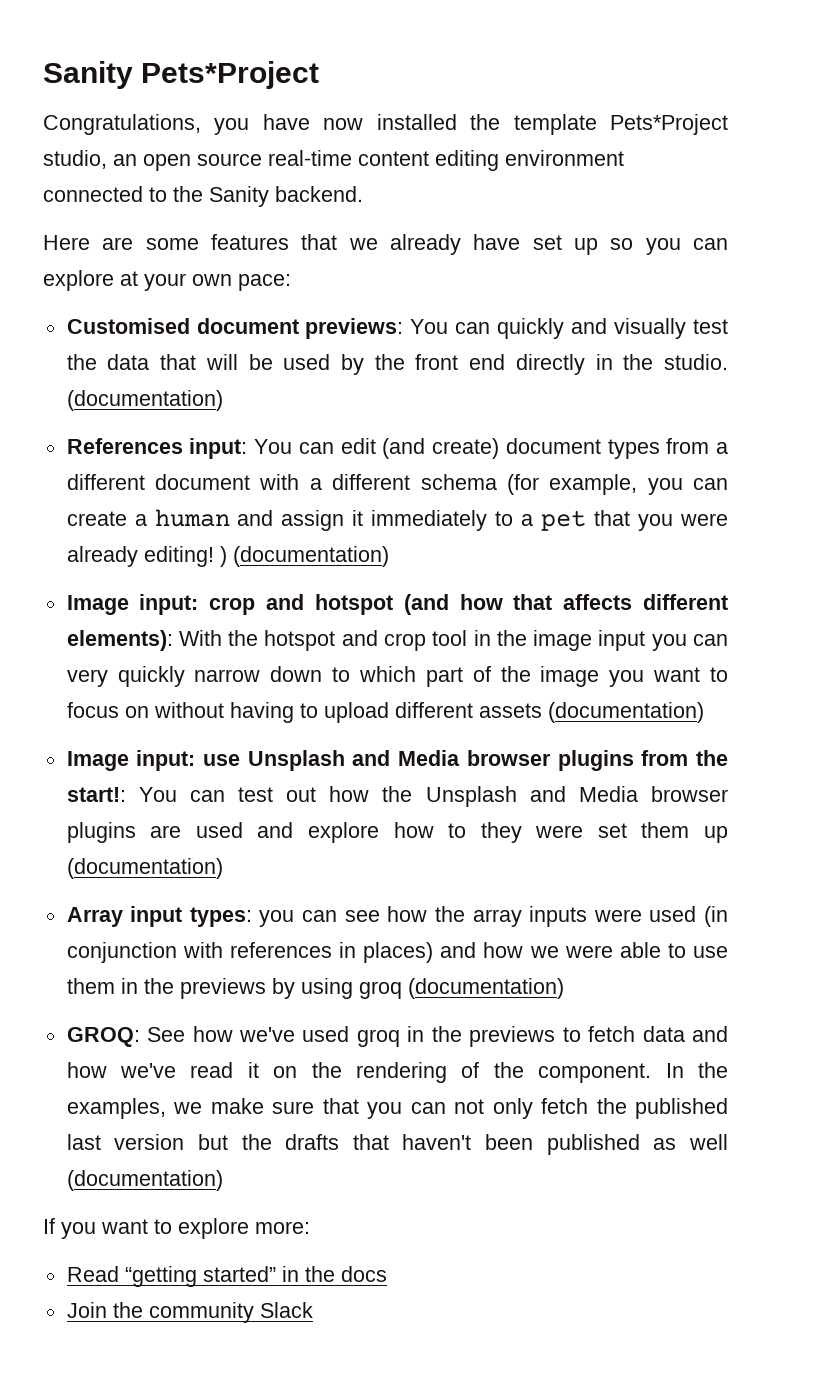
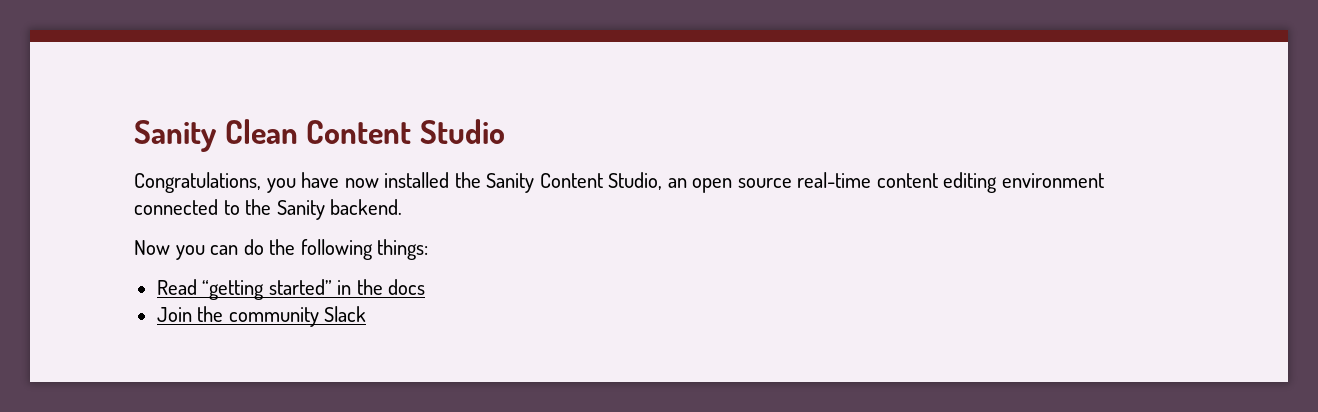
- Sanity Pets*Project
+ Sanity Clean Content Studio
- Congratulations, you have now installed the template Pets*Project studio, an open source real-time content editing environment connected to the Sanity backend.
+ Congratulations, you have now installed the Sanity Content Studio, an open source real-time content editing environment connected to the Sanity backend.
- Here are some features that we already have set up so you can explore at your own pace:
- Customised document previews: You can quickly and visually test the data that will be used by the front end directly in the studio. (documentation)
- References input: You can edit (and create) document types from a different document with a different schema (for example, you can create a human and assign it immediately to a pet that you were already editing! ) (documentation)
- Image input: crop and hotspot (and how that affects different elements): With the hotspot and crop tool in the image input you can very quickly narrow down to which part of the image you want to focus on without having to upload different assets (documentation)
- Image input: use Unsplash and Media browser plugins from the start!: You can test out how the Unsplash and Media browser plugins are used and explore how to they were set them up (documentation)
- Array input types: you can see how the array inputs were used (in conjunction with references in places) and how we were able to use them in the previews by using groq (documentation)
- GROQ: See how we've used groq in the previews to fetch data and how we've read it on the rendering of the component. In the examples, we make sure that you can not only fetch the published last version but the drafts that haven't been published as well (documentation)
- If you want to explore more:
+ Now you can do the following things:

